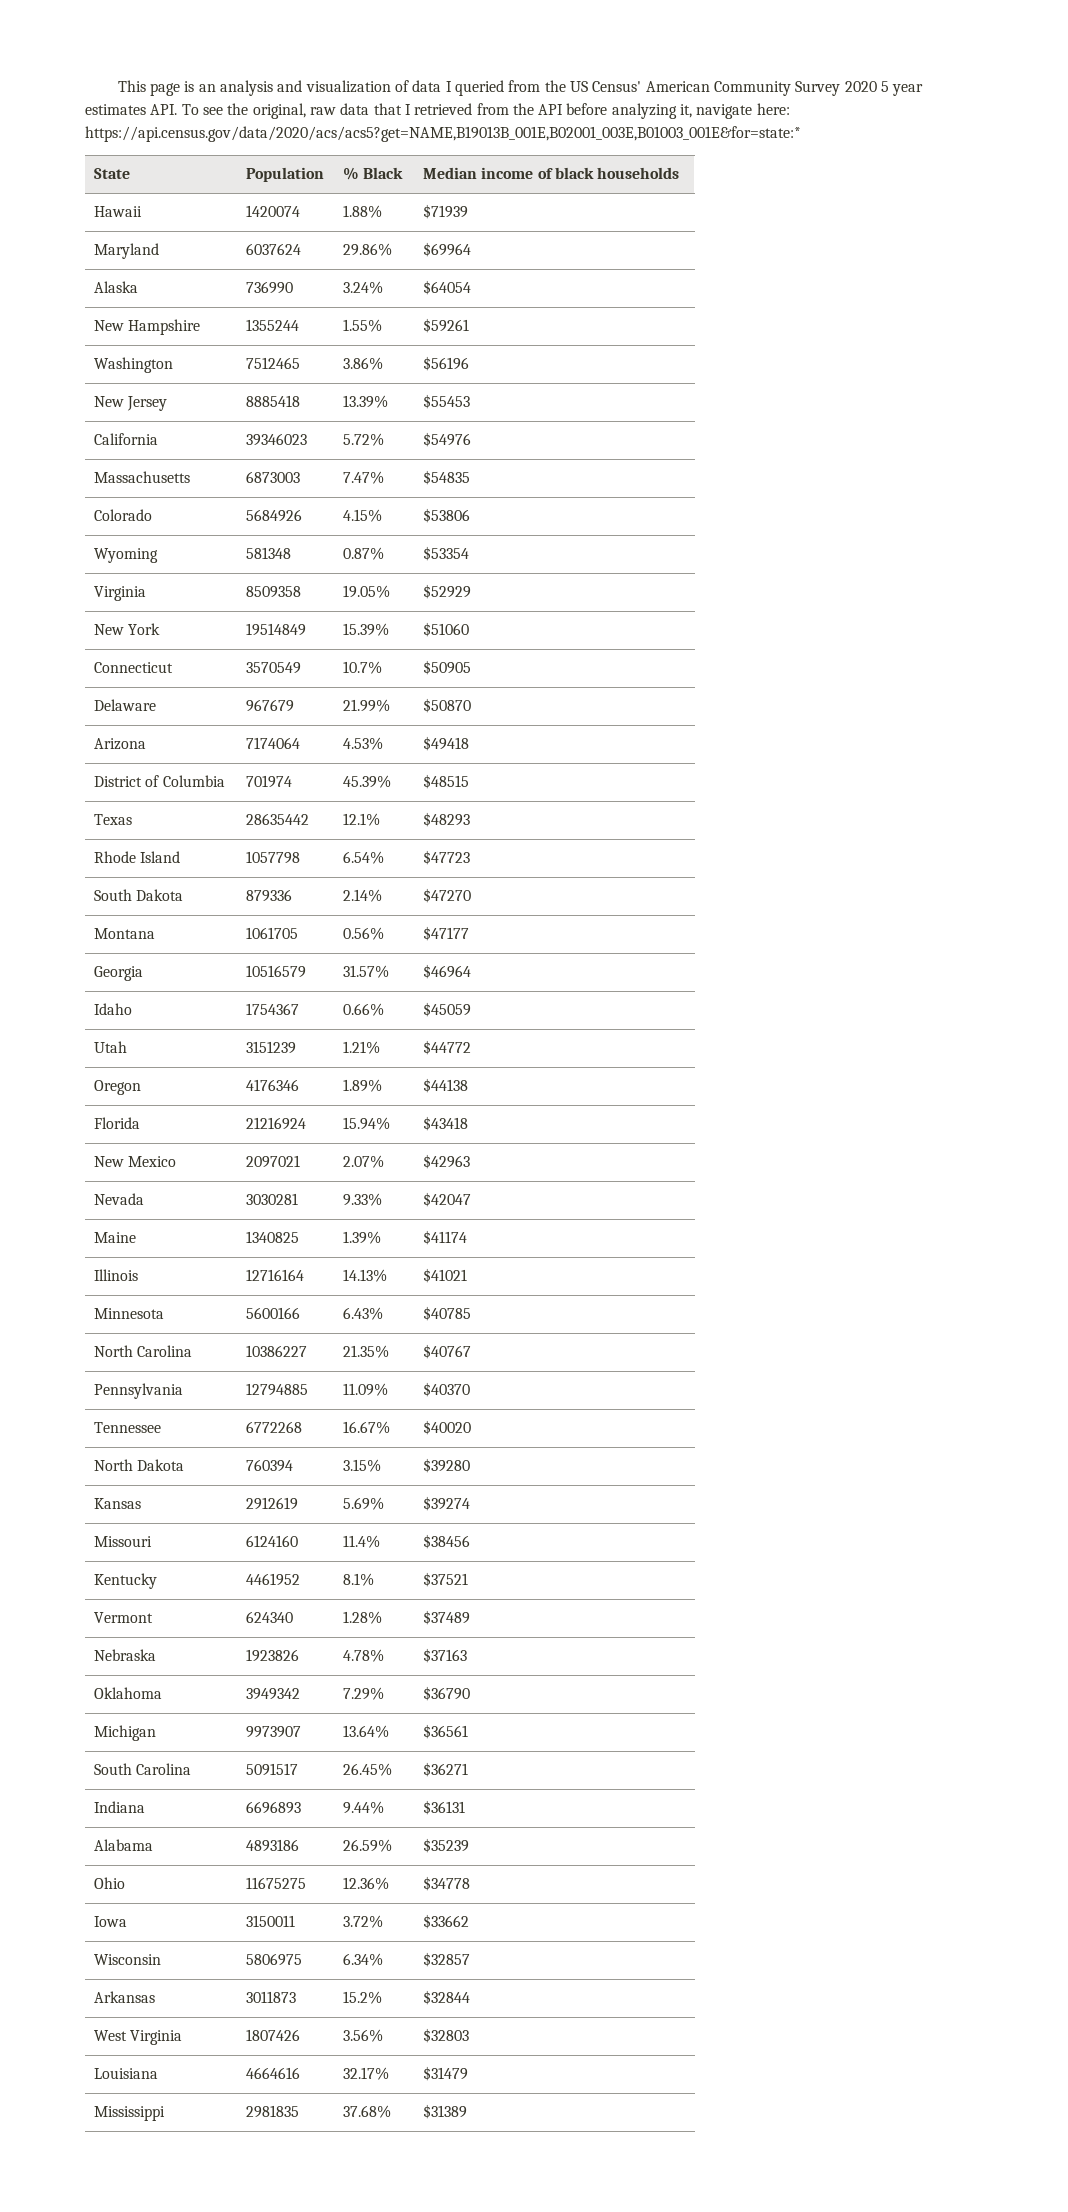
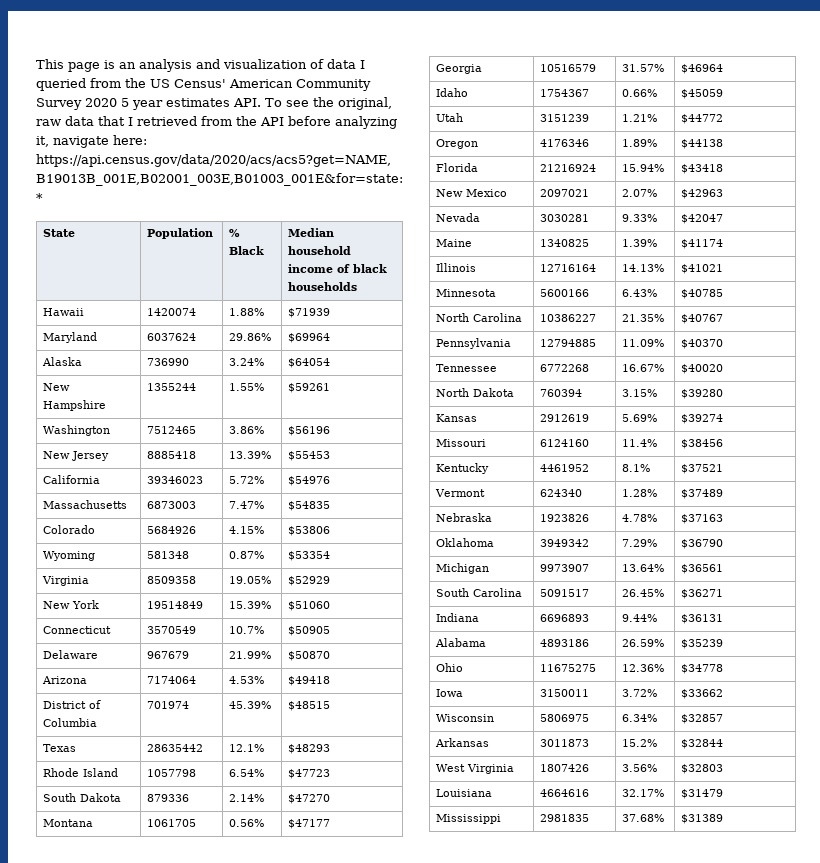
- State | Population | % Black | Median income of black households
+ State | Population | % Black | Median household income of black households

